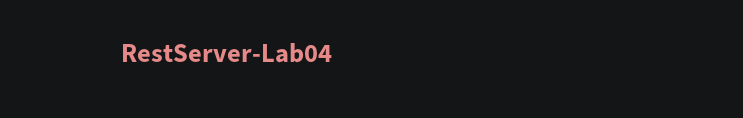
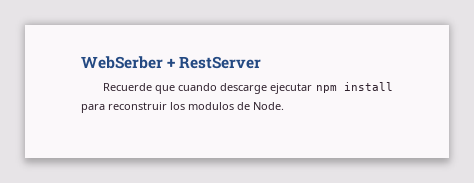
- RestServer-Lab04
+ WebSerber + RestServer
+ Recuerde que cuando descarge ejecutar npm install para reconstruir los modulos de Node.

